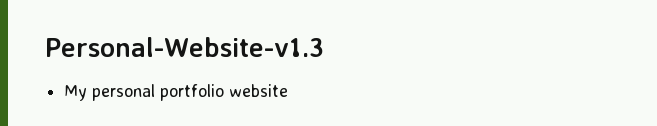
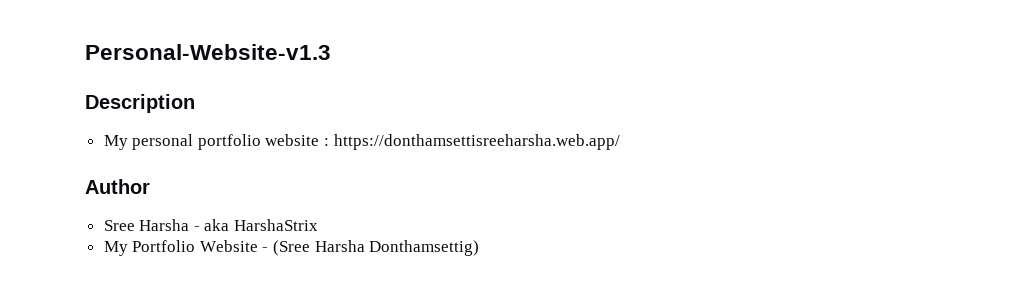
+ Description
- My personal portfolio website
+ My personal portfolio website : https://donthamsettisreeharsha.web.app/
+ Author
+ Sree Harsha - aka HarshaStrix
+ My Portfolio Website - (Sree Harsha Donthamsettig)

